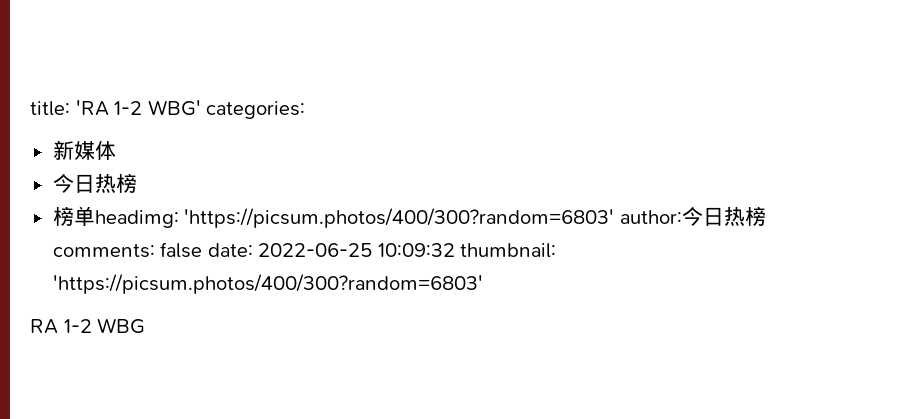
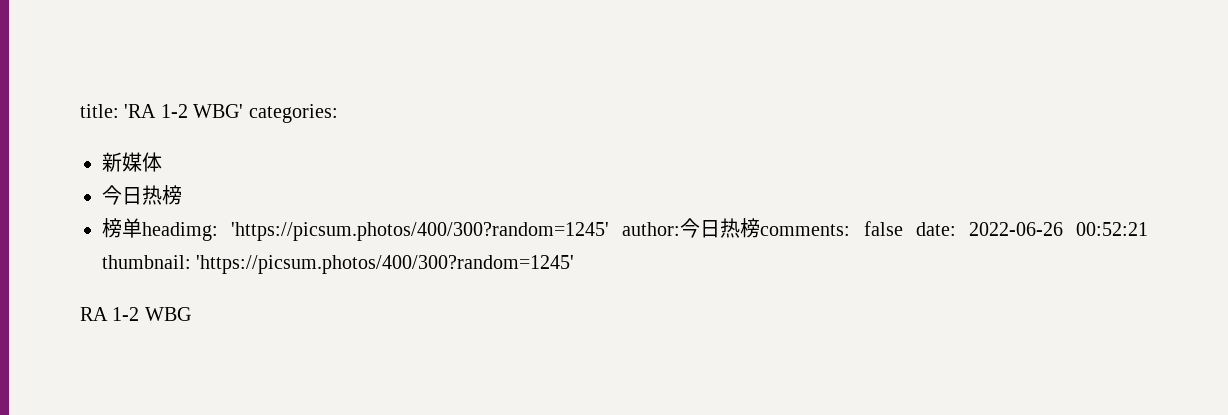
- 榜单headimg: 'https://picsum.photos/400/300?random=6803' author:今日热榜comments: false date: 2022-06-25 10:09:32 thumbnail: 'https://picsum.photos/400/300?random=6803'
+ 榜单headimg: 'https://picsum.photos/400/300?random=1245' author:今日热榜comments: false date: 2022-06-26 00:52:21 thumbnail: 'https://picsum.photos/400/300?random=1245'

